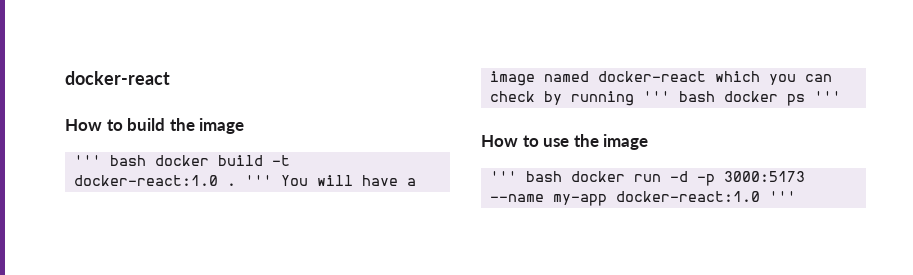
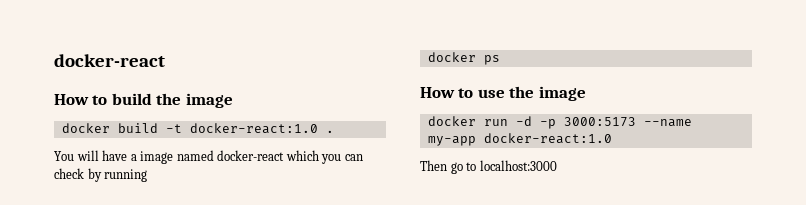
- ''' bash docker build -t docker-react:1.0 . ''' You will have a image named docker-react which you can check by running ''' bash docker ps '''
+ docker build -t docker-react:1.0 .
+ You will have a image named docker-react which you can check by running
+ docker ps
- ''' bash docker run -d -p 3000:5173 --name my-app docker-react:1.0 '''
+ docker run -d -p 3000:5173 --name my-app docker-react:1.0
+ Then go to localhost:3000

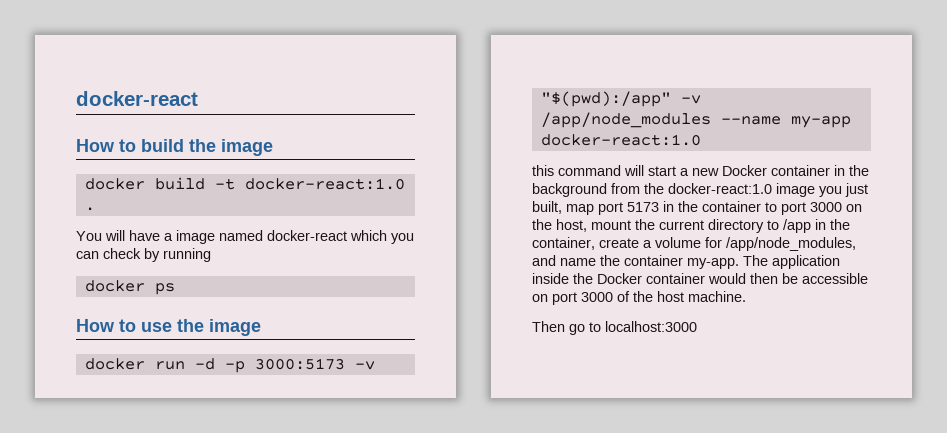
- docker run -d -p 3000:5173 --name my-app docker-react:1.0
+ docker run -d -p 3000:5173 -v "$(pwd):/app" -v /app/node_modules --name my-app docker-react:1.0
+ this command will start a new Docker container in the background from the docker-react:1.0 image you just built, map port 5173 in the container to port 3000 on the host, mount the current directory to /app in the container, create a volume for /app/node_modules, and name the container my-app. The application inside the Docker container would then be accessible on port 3000 of the host machine.

